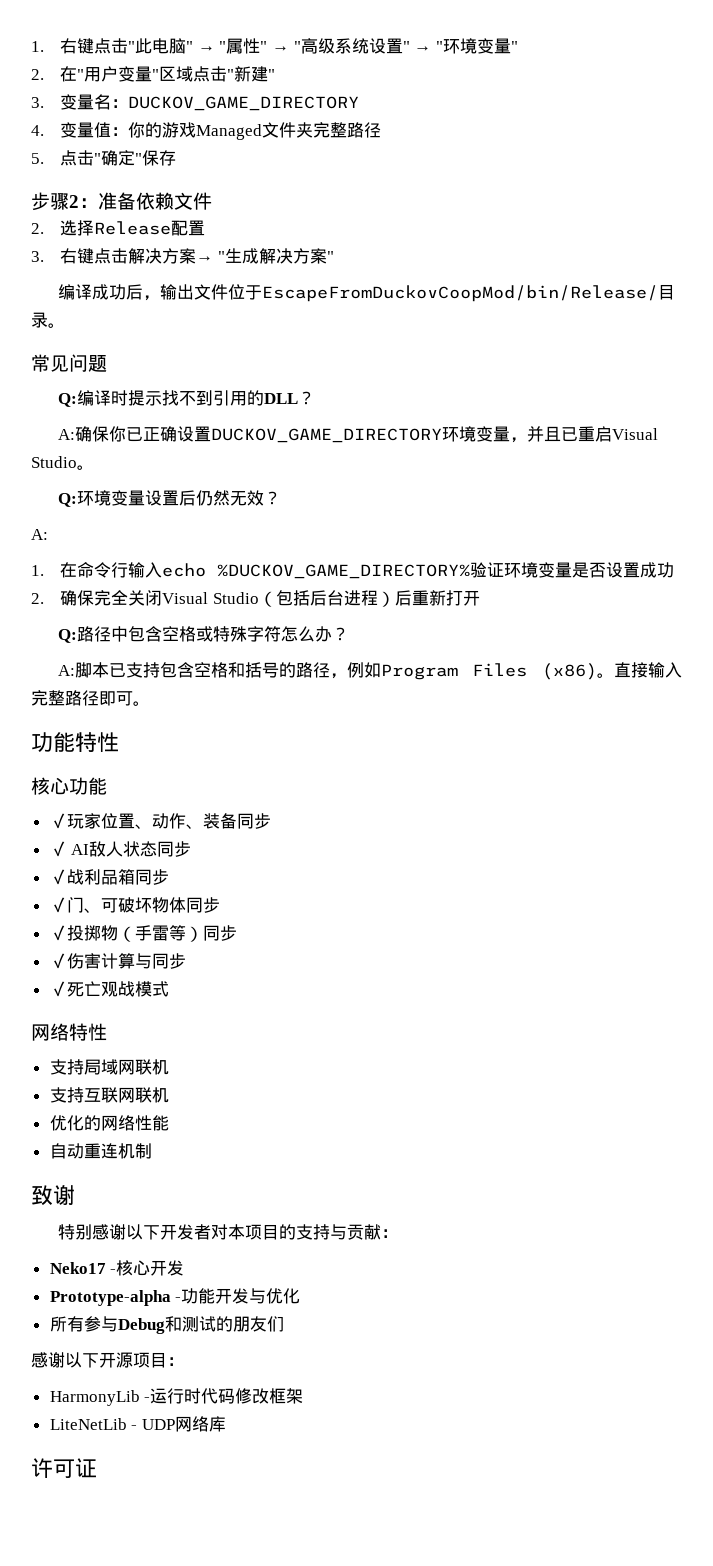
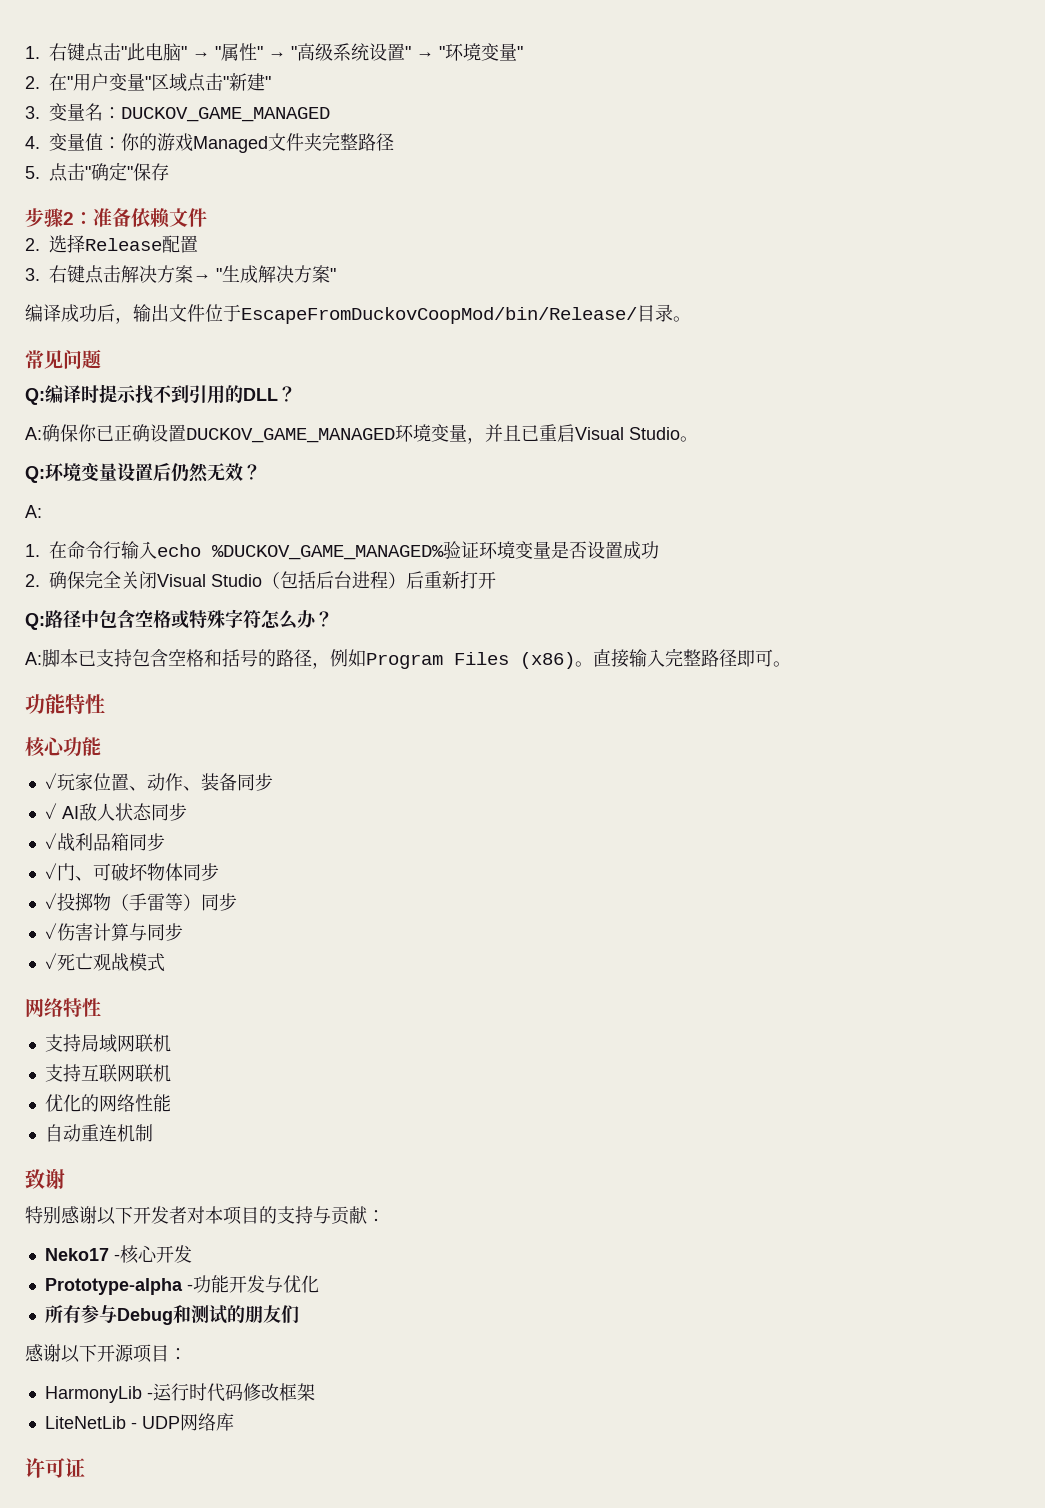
- 3.变量名：DUCKOV_GAME_DIRECTORY
+ 3.变量名：DUCKOV_GAME_MANAGED
- A:确保你已正确设置DUCKOV_GAME_DIRECTORY环境变量，并且已重启Visual Studio。
+ A:确保你已正确设置DUCKOV_GAME_MANAGED环境变量，并且已重启Visual Studio。
- 1.在命令行输入echo %DUCKOV_GAME_DIRECTORY%验证环境变量是否设置成功
+ 1.在命令行输入echo %DUCKOV_GAME_MANAGED%验证环境变量是否设置成功

